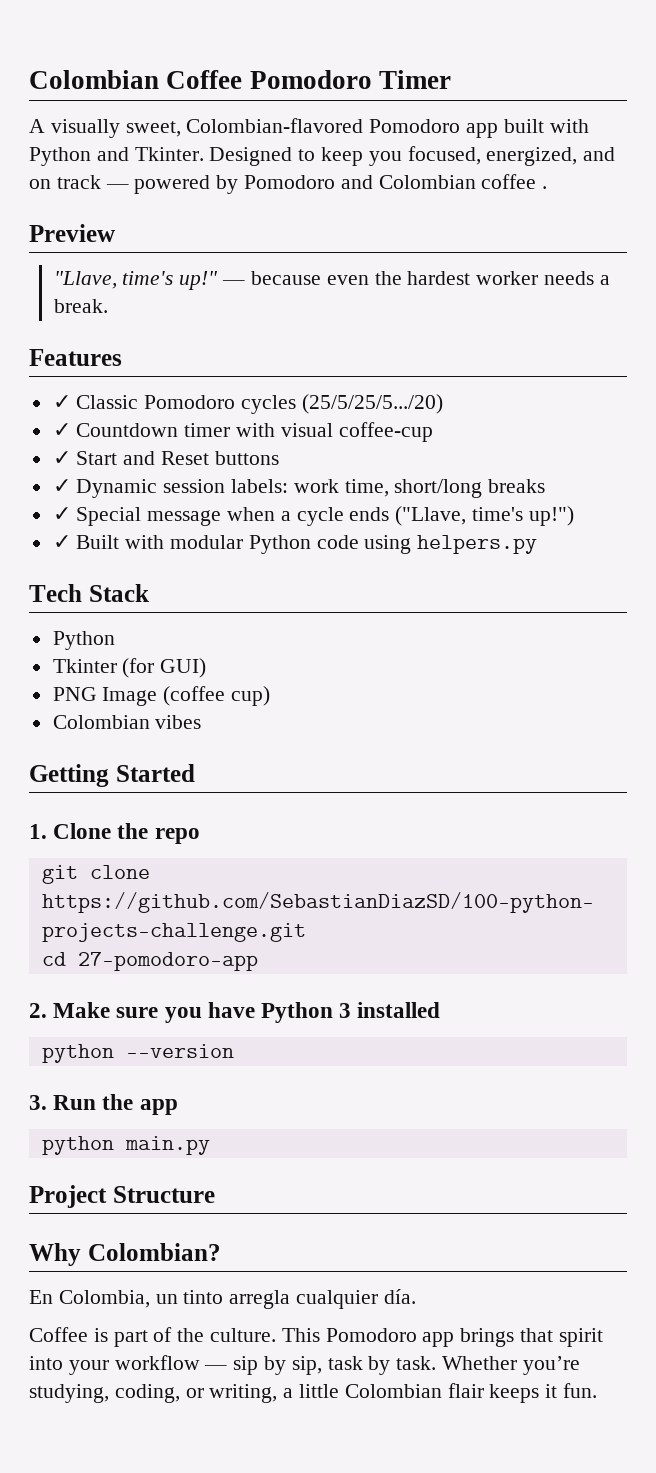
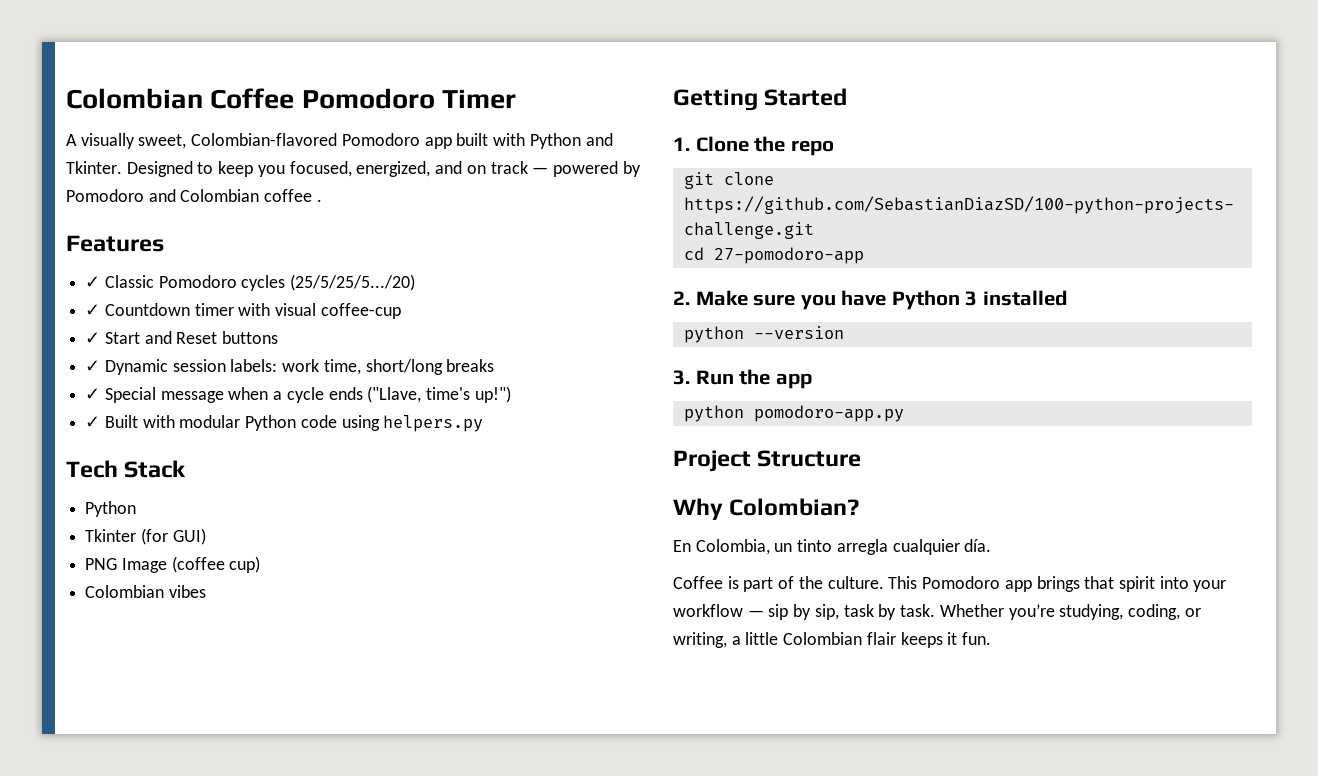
- Preview
- "Llave, time's up!" — because even the hardest worker needs a break.
- python main.py
+ python pomodoro-app.py

